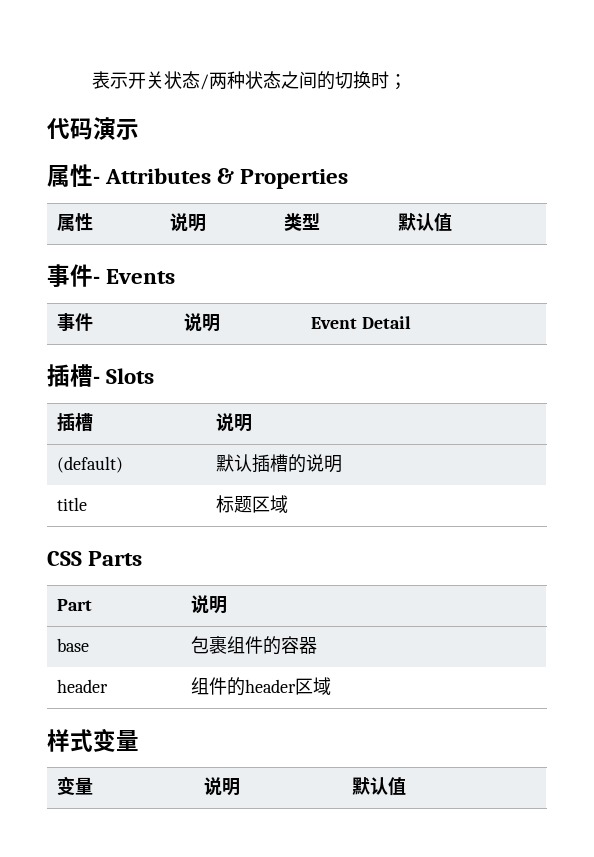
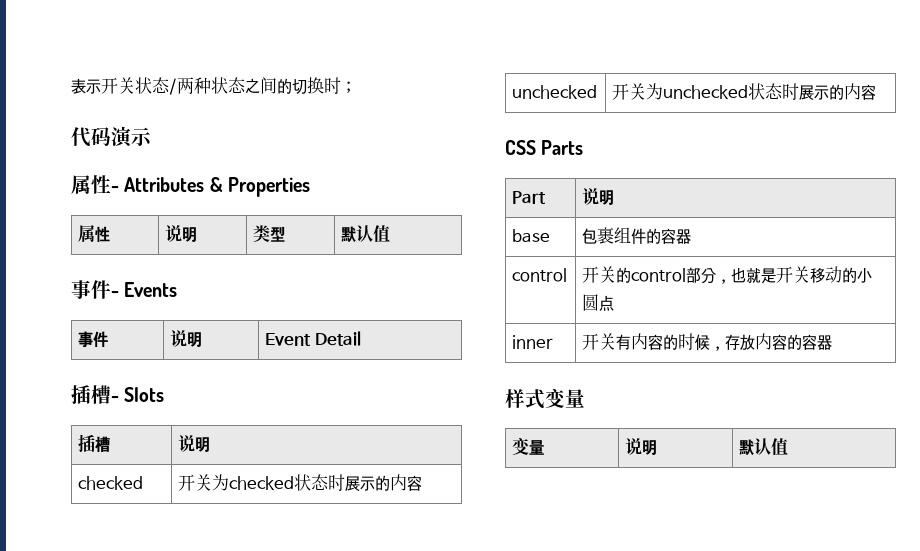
- (default) | 默认插槽的说明
- title | 标题区域
+ checked | 开关为checked状态时展示的内容
+ unchecked | 开关为unchecked状态时展示的内容
- header | 组件的header区域
+ control | 开关的control部分，也就是开关移动的小圆点
+ inner | 开关有内容的时候，存放内容的容器

